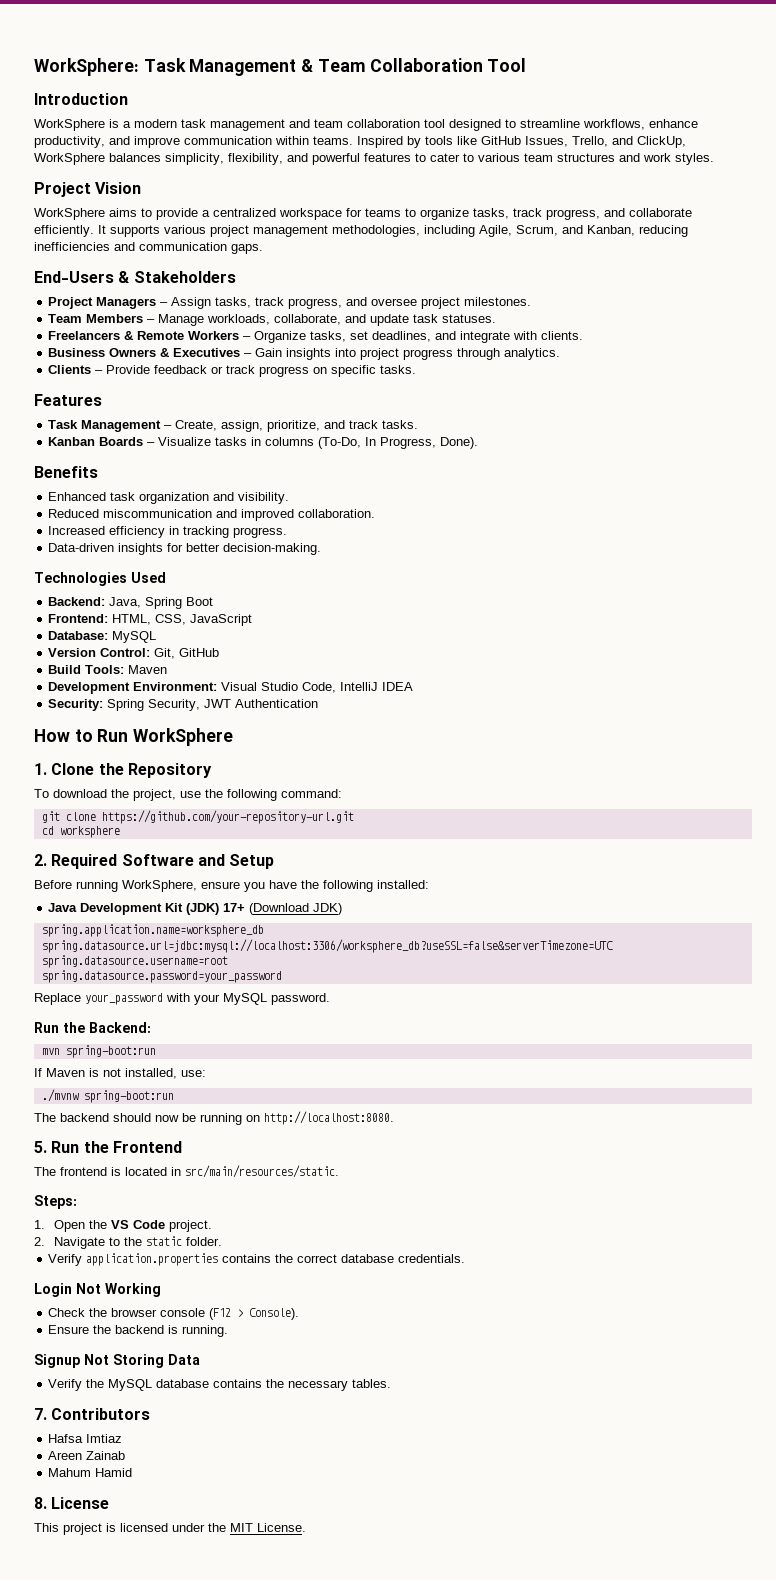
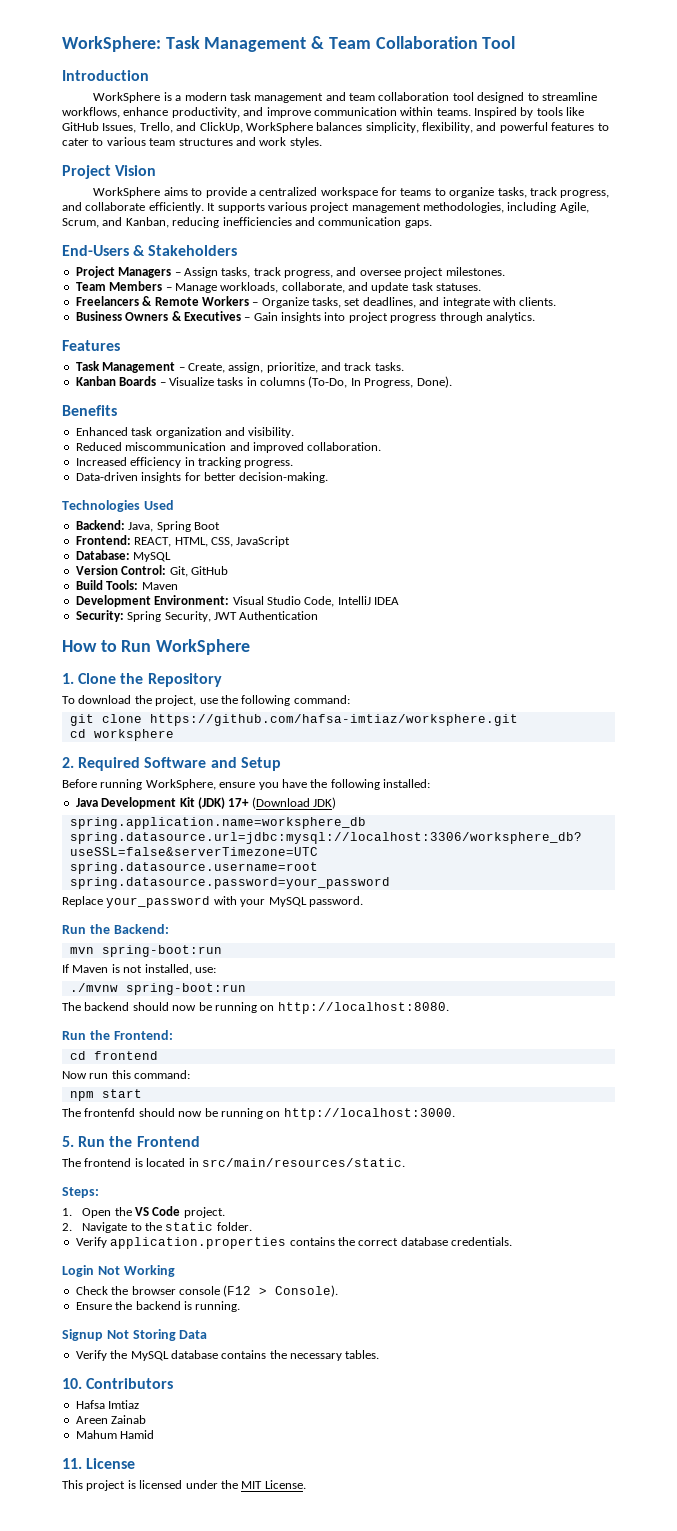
- Clients – Provide feedback or track progress on specific tasks.
- Frontend: HTML, CSS, JavaScript
+ Frontend: REACT, HTML, CSS, JavaScript
- git clone https://github.com/your-repository-url.git
+ git clone https://github.com/hafsa-imtiaz/worksphere.git
+ Run the Frontend:
+ cd frontend
+ Now run this command:
+ npm start
+ The frontenfd should now be running on http://localhost:3000.
- 7. Contributors
+ 10. Contributors
- 8. License
+ 11. License

